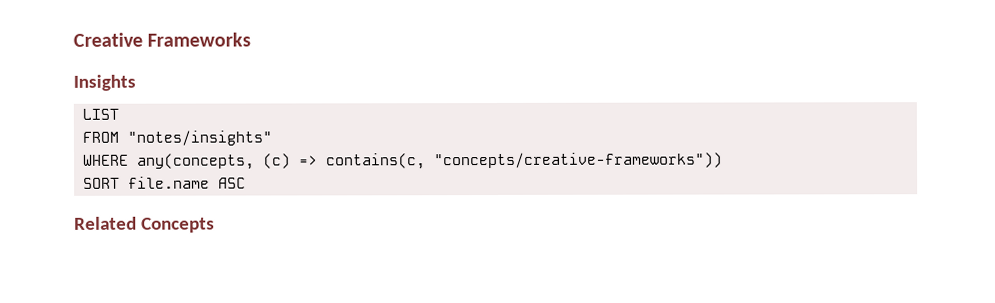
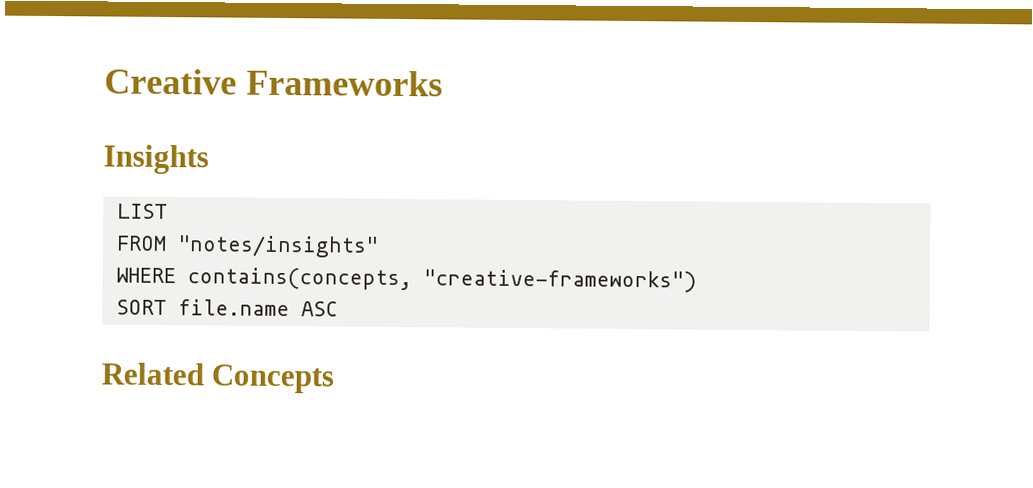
- WHERE any(concepts, (c) => contains(c, "concepts/creative-frameworks"))
+ WHERE contains(concepts, "creative-frameworks")

